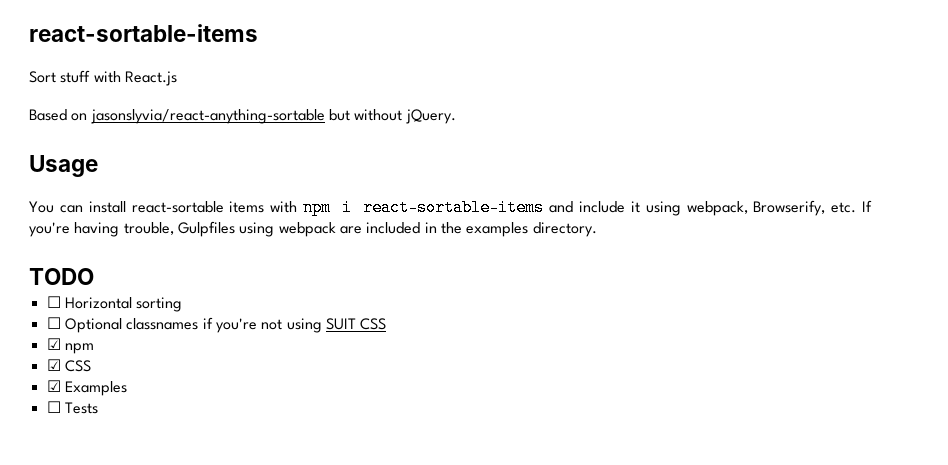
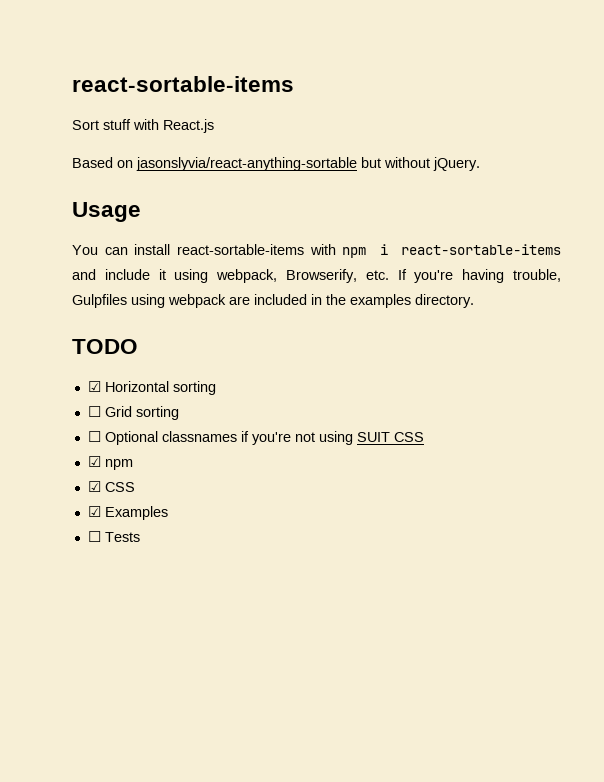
- You can install react-sortable items with npm i react-sortable-items and include it using webpack, Browserify, etc. If you're having trouble, Gulpfiles using webpack are included in the examples directory.
+ You can install react-sortable-items with npm i react-sortable-items and include it using webpack, Browserify, etc. If you're having trouble, Gulpfiles using webpack are included in the examples directory.
- ☐ Horizontal sorting
+ ☑ Horizontal sorting
+ ☐ Grid sorting

